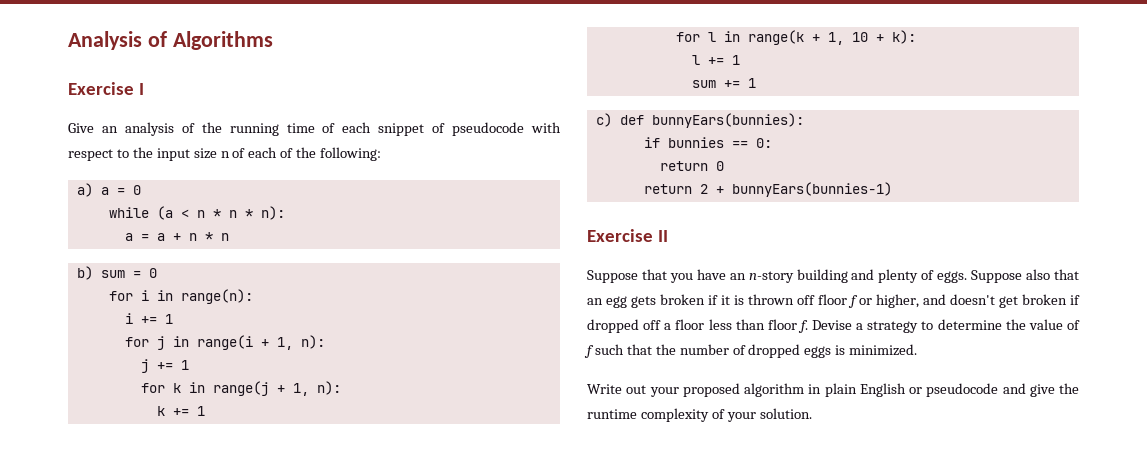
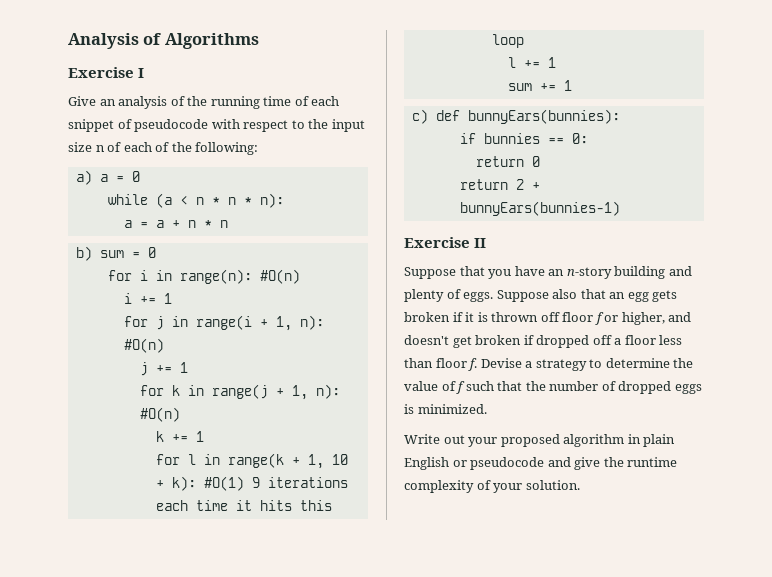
- for i in range(n):
+ for i in range(n): #O(n)
- for j in range(i + 1, n):
+ for j in range(i + 1, n): #O(n)
- for k in range(j + 1, n):
+ for k in range(j + 1, n): #O(n)
- for l in range(k + 1, 10 + k):
+ for l in range(k + 1, 10 + k): #O(1) 9 iterations each time it hits this loop

